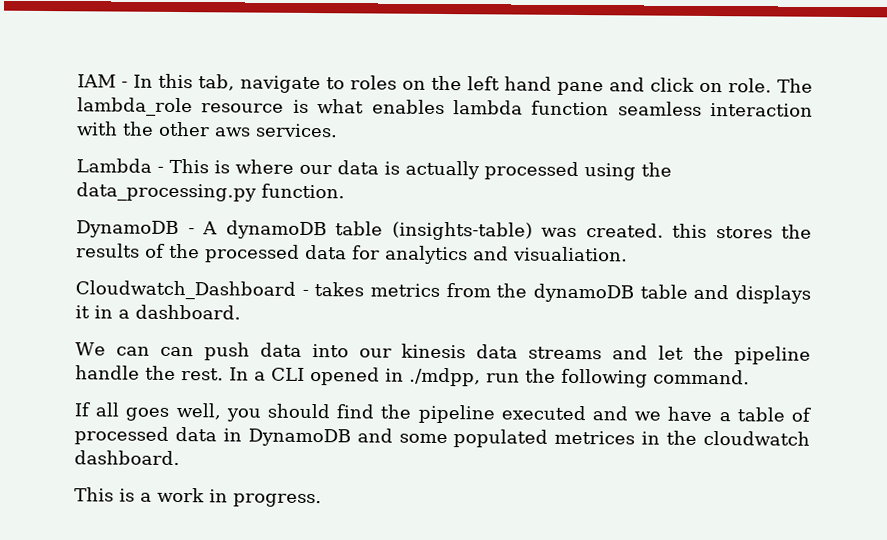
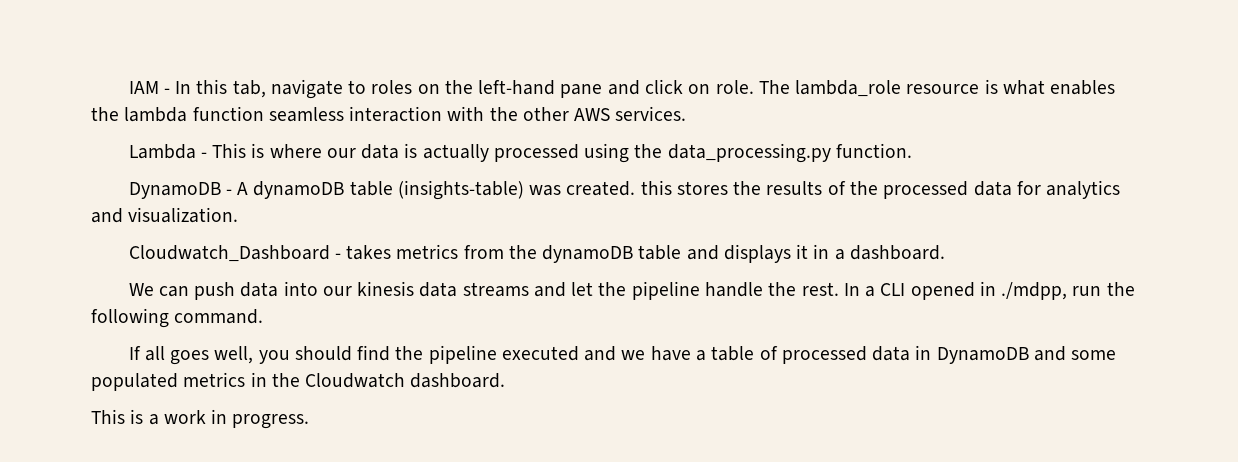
- IAM - In this tab, navigate to roles on the left hand pane and click on role.
+ IAM - In this tab, navigate to roles on the left-hand pane and click on role.
- The lambda_role resource is what enables lambda function seamless interaction with the other aws services.
+ The lambda_role resource is what enables the lambda function seamless interaction with the other AWS services.
- DynamoDB - A dynamoDB table (insights-table) was created. this stores the results of the processed data for analytics and visualiation.
+ DynamoDB - A dynamoDB table (insights-table) was created. this stores the results of the processed data for analytics and visualization.
- We can can push data into our kinesis data streams and let the pipeline handle the rest.
+ We can push data into our kinesis data streams and let the pipeline handle the rest.
- If all goes well, you should find the pipeline executed and we have a table of processed data in DynamoDB and some populated metrices in the cloudwatch dashboard.
+ If all goes well, you should find the pipeline executed and we have a table of processed data in DynamoDB and some populated metrics in the Cloudwatch dashboard.

